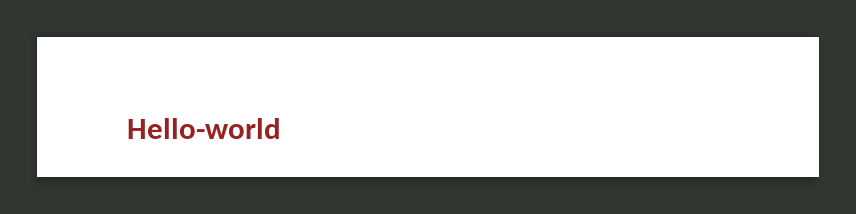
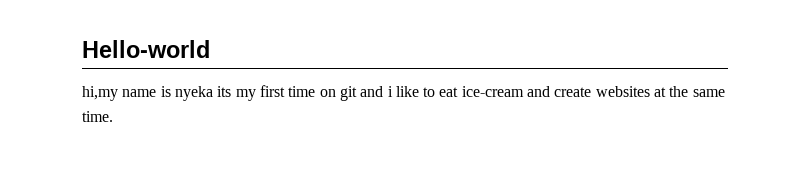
+ hi,my name is nyeka its my first time on git and i like to eat ice-cream and create websites at the same time.

